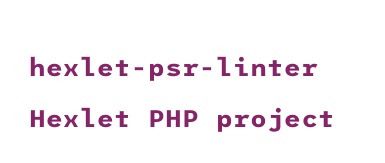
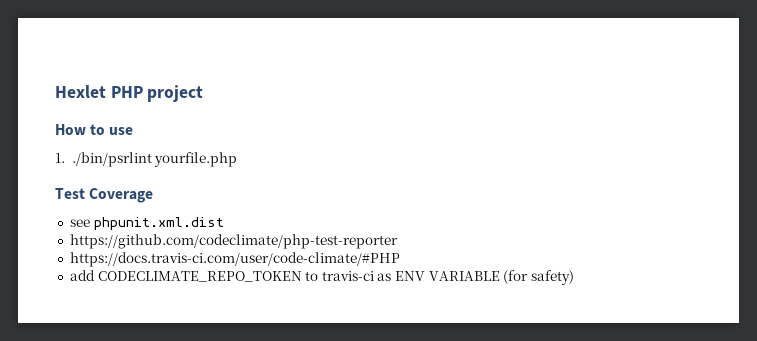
- hexlet-psr-linter
+ How to use
+ 1. ./bin/psrlint yourfile.php
+ Test Coverage
+ see phpunit.xml.dist
+ https://github.com/codeclimate/php-test-reporter
+ https://docs.travis-ci.com/user/code-climate/#PHP
+ add CODECLIMATE_REPO_TOKEN to travis-ci as ENV VARIABLE (for safety)

